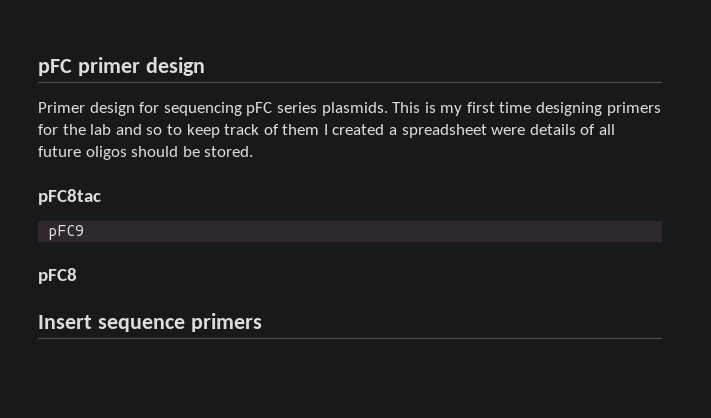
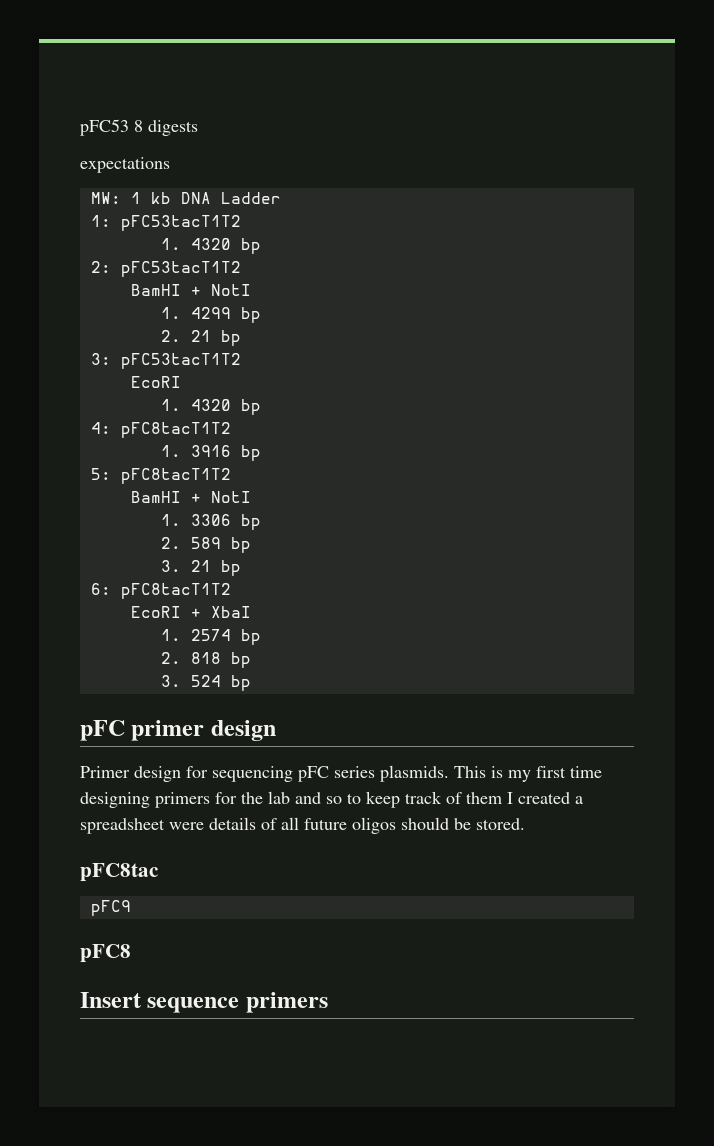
+ pFC53 8 digests
+ expectations
+ MW: 1 kb DNA Ladder
+ 1: pFC53tacT1T2
+ 1. 4320 bp
+ 2: pFC53tacT1T2
+ BamHI + NotI
+ 1. 4299 bp
+ 2. 21 bp
+ 3: pFC53tacT1T2
+ EcoRI
+ 1. 4320 bp
+ 4: pFC8tacT1T2
+ 1. 3916 bp
+ 5: pFC8tacT1T2
+ BamHI + NotI
+ 1. 3306 bp
+ 2. 589 bp
+ 3. 21 bp
+ 6: pFC8tacT1T2
+ EcoRI + XbaI
+ 1. 2574 bp
+ 2. 818 bp
+ 3. 524 bp

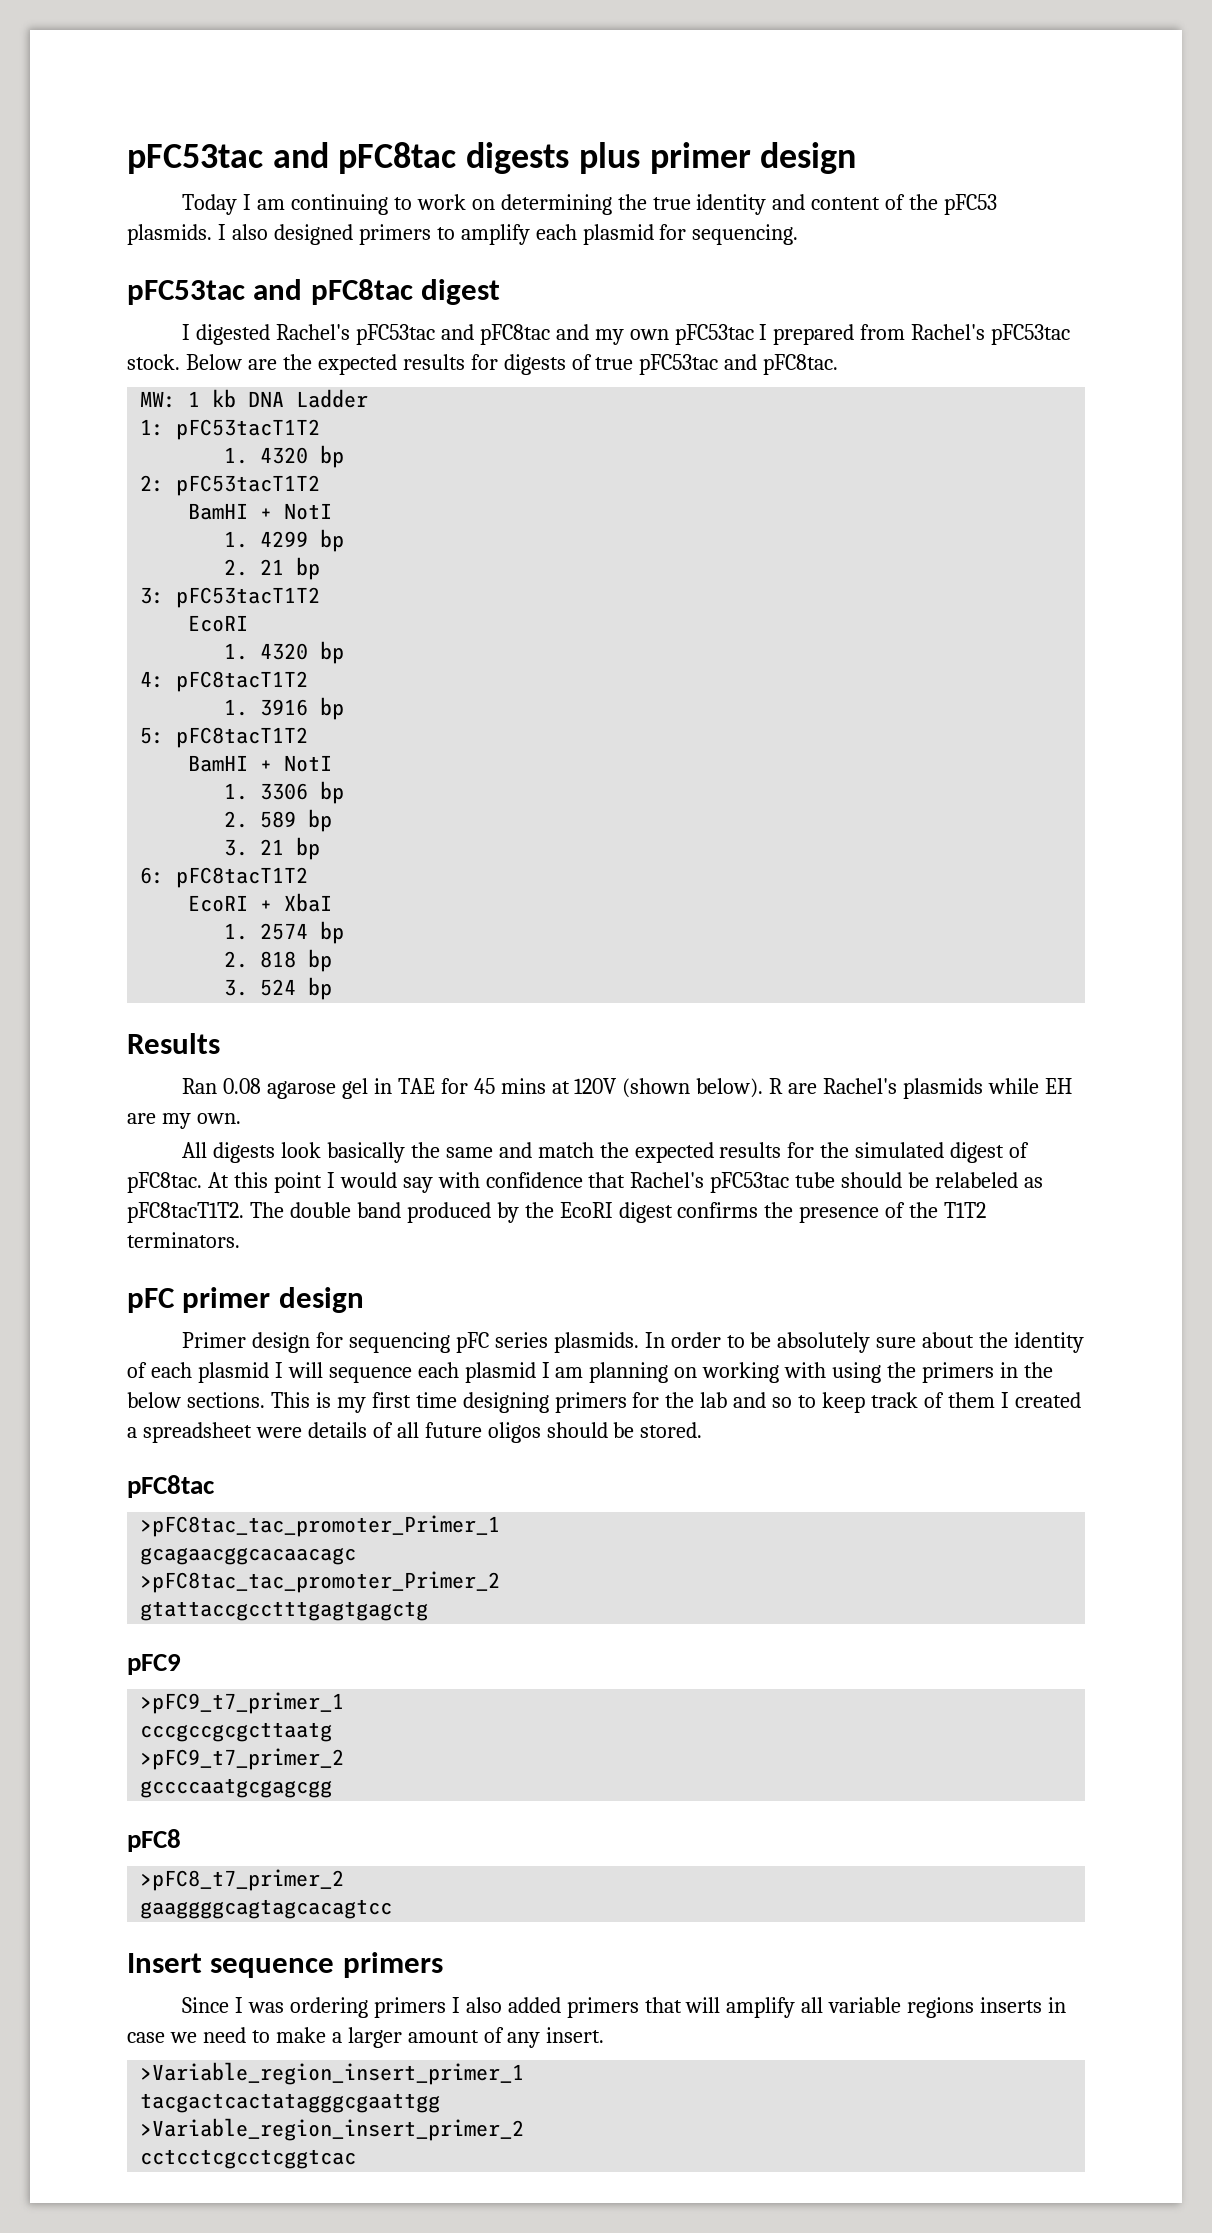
- pFC53 8 digests
- expectations
+ pFC53tac and pFC8tac digests plus primer design
+ Today I am continuing to work on determining the true identity and content of the pFC53 plasmids. I also designed primers to amplify each plasmid for sequencing.
+ pFC53tac and pFC8tac digest
+ I digested Rachel's pFC53tac and pFC8tac and my own pFC53tac I prepared from Rachel's pFC53tac stock. Below are the expected results for digests of true pFC53tac and pFC8tac.
+ Results
+ Ran 0.08 agarose gel in TAE for 45 mins at 120V (shown below). R are Rachel's plasmids while EH are my own.
+ All digests look basically the same and match the expected results for the simulated digest of pFC8tac. At this point I would say with confidence that Rachel's pFC53tac tube should be relabeled as pFC8tacT1T2. The double band produced by the EcoRI digest confirms the presence of the T1T2 terminators.
+ In order to be absolutely sure about the identity of each plasmid I will sequence each plasmid I am planning on working with using the primers in the below sections.
+ >pFC8tac_tac_promoter_Primer_1
+ gcagaacggcacaacagc
+ >pFC8tac_tac_promoter_Primer_2
+ gtattaccgcctttgagtgagctg
  pFC9
+ >pFC9_t7_primer_1
+ cccgccgcgcttaatg
+ >pFC9_t7_primer_2
+ gccccaatgcgagcgg
+ >pFC8_t7_primer_2
+ gaaggggcagtagcacagtcc
+ Since I was ordering primers I also added primers that will amplify all variable regions inserts in case we need to make a larger amount of any insert.
+ >Variable_region_insert_primer_1
+ tacgactcactatagggcgaattgg
+ >Variable_region_insert_primer_2
+ cctcctcgcctcggtcac

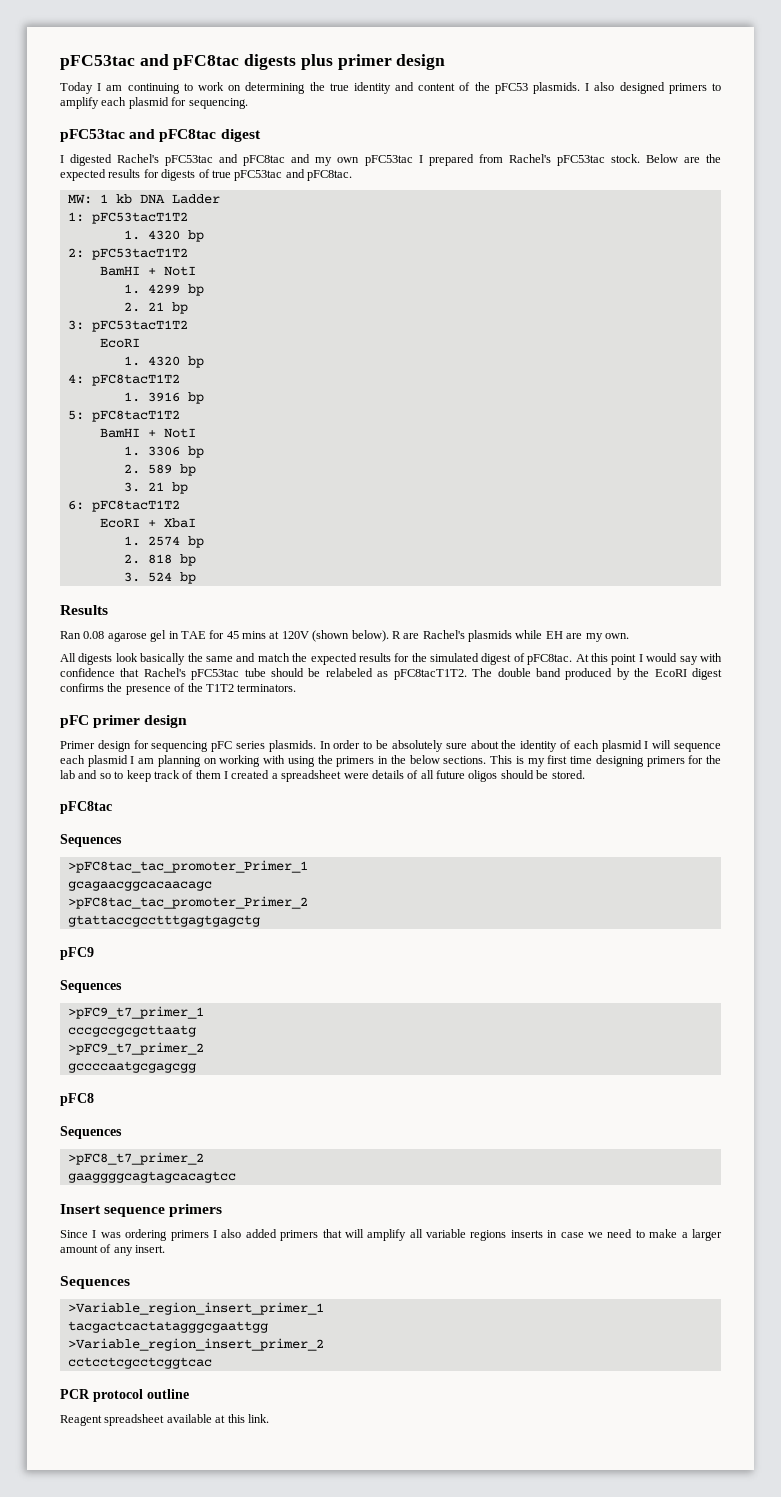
  This is my first time designing primers for the lab and so to keep track of them I created a spreadsheet were details of all future oligos should be stored.
  pFC8tac
+ Sequences
  pFC9
+ Sequences
  pFC8
+ Sequences
  Since I was ordering primers I also added primers that will amplify all variable regions inserts in case we need to make a larger amount of any insert.
+ Sequences
+ PCR protocol outline
+ Reagent spreadsheet available at this link.

